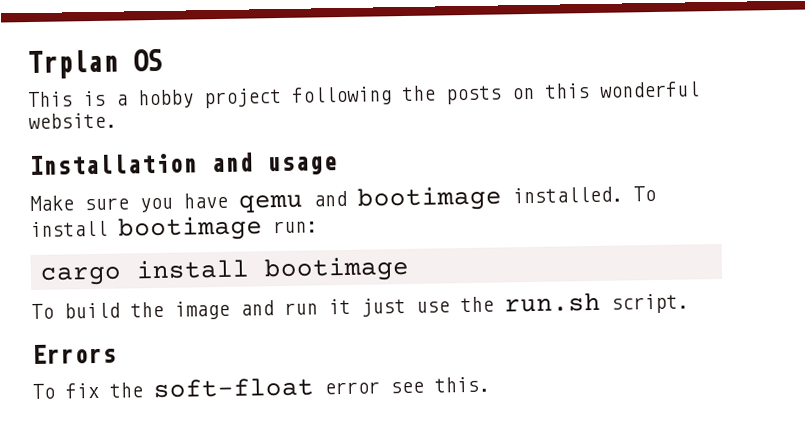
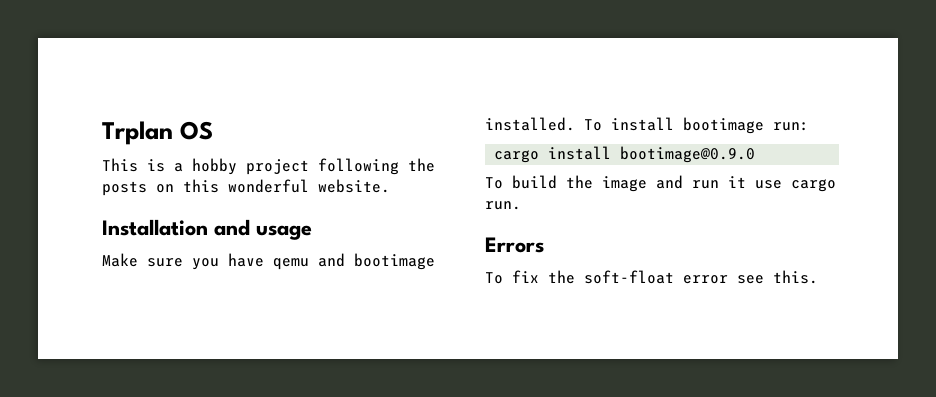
- cargo install bootimage
+ cargo install bootimage@0.9.0
- To build the image and run it just use the run.sh script.
+ To build the image and run it use cargo run.

